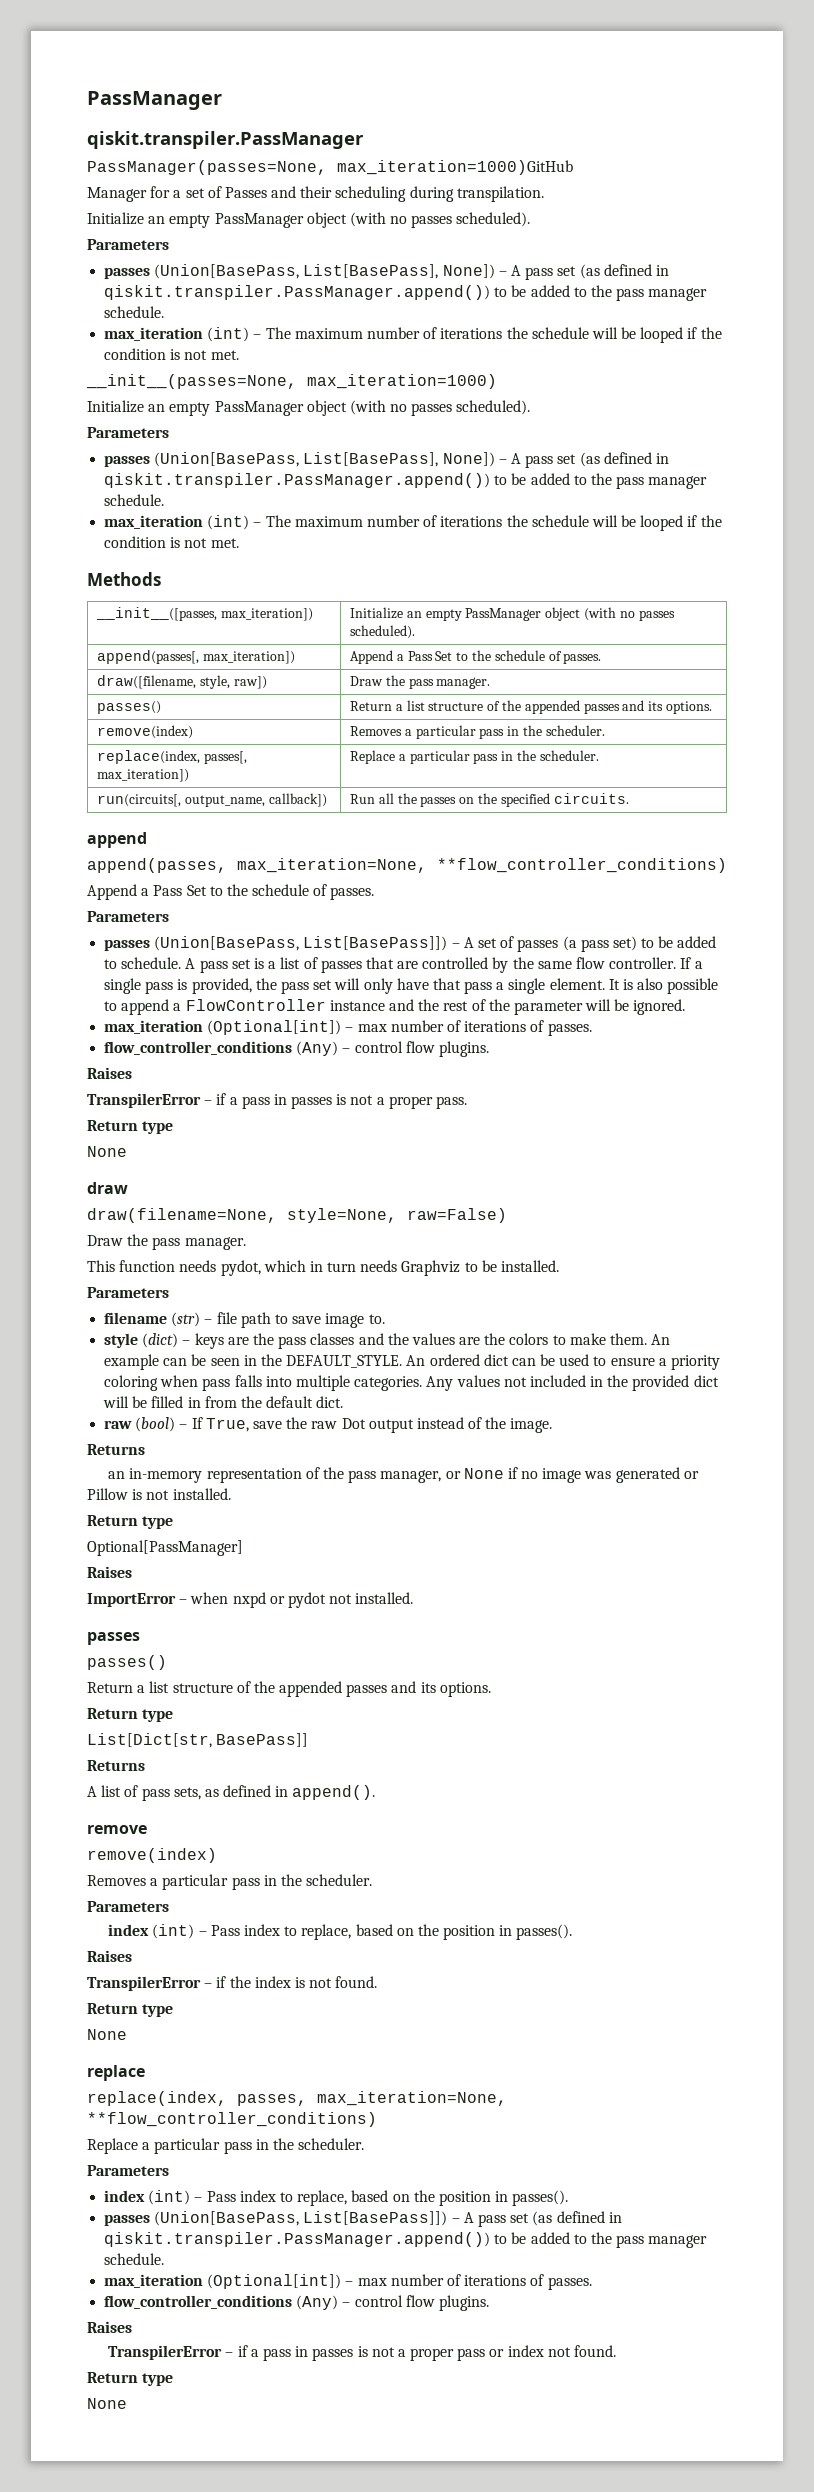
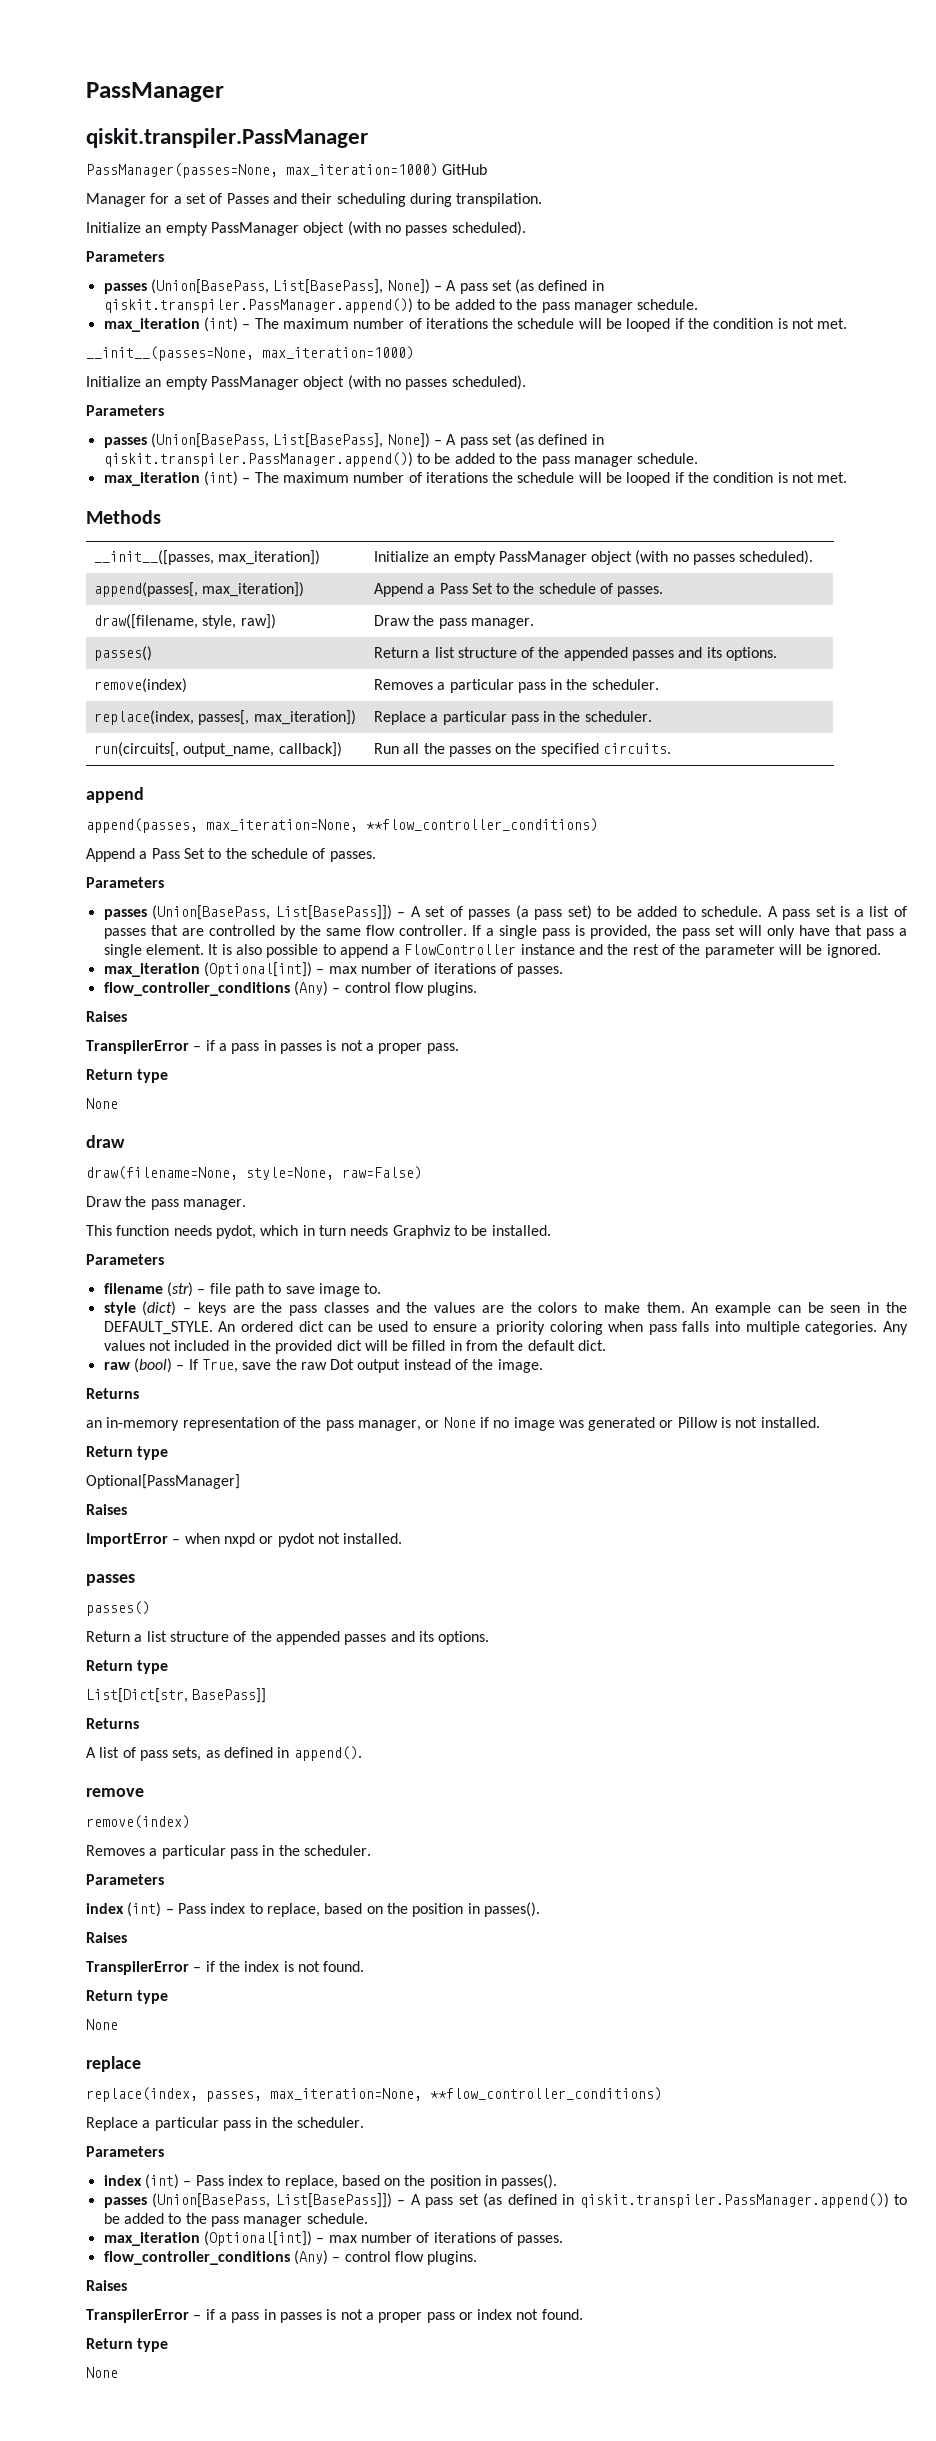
- PassManager(passes=None, max_iteration=1000)GitHub
+ PassManager(passes=None, max_iteration=1000) GitHub

